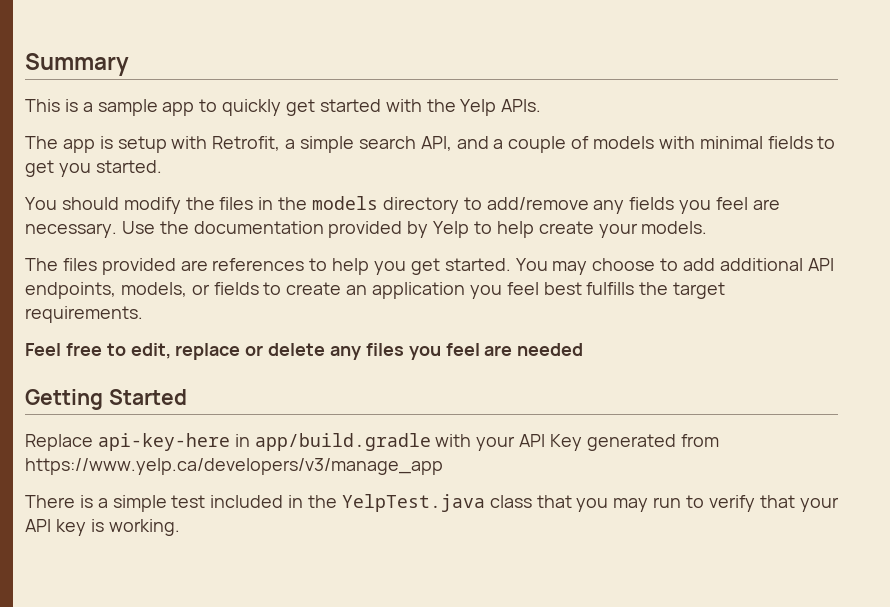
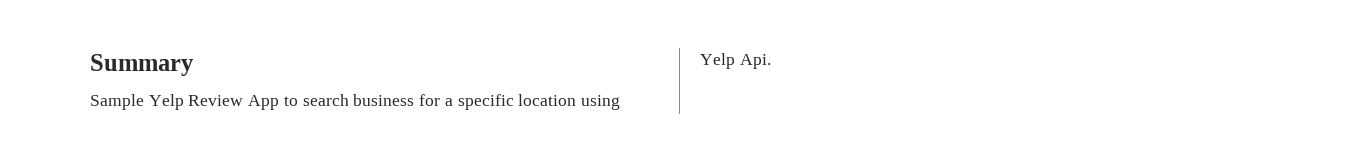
- This is a sample app to quickly get started with the Yelp APIs.
- The app is setup with Retrofit, a simple search API, and a couple of models with minimal fields to get you started.
- You should modify the files in the models directory to add/remove any fields you feel are necessary. Use the documentation provided by Yelp to help create your models.
- The files provided are references to help you get started. You may choose to add additional API endpoints, models, or fields to create an application you feel best fulfills the target requirements.
- Feel free to edit, replace or delete any files you feel are needed
- Getting Started
- Replace api-key-here in app/build.gradle with your API Key generated from https://www.yelp.ca/developers/v3/manage_app
- There is a simple test included in the YelpTest.java class that you may run to verify that your API key is working.
+ Sample Yelp Review App to search business for a specific location using Yelp Api.

